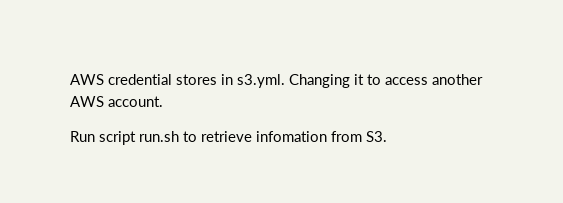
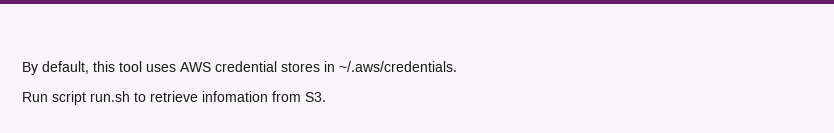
- AWS credential stores in s3.yml. Changing it to access another AWS account.
+ By default, this tool uses AWS credential stores in ~/.aws/credentials.

